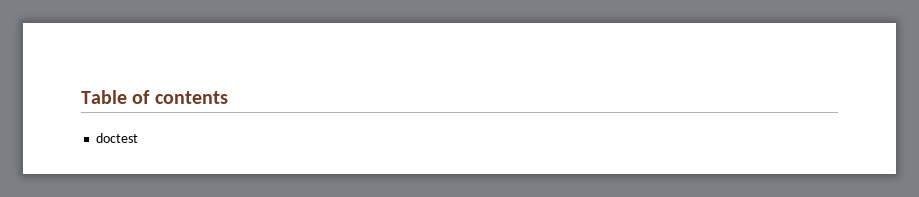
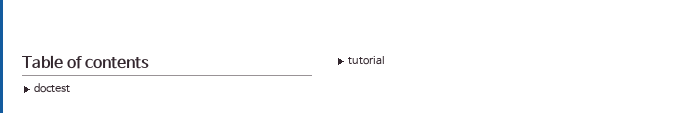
+ tutorial

